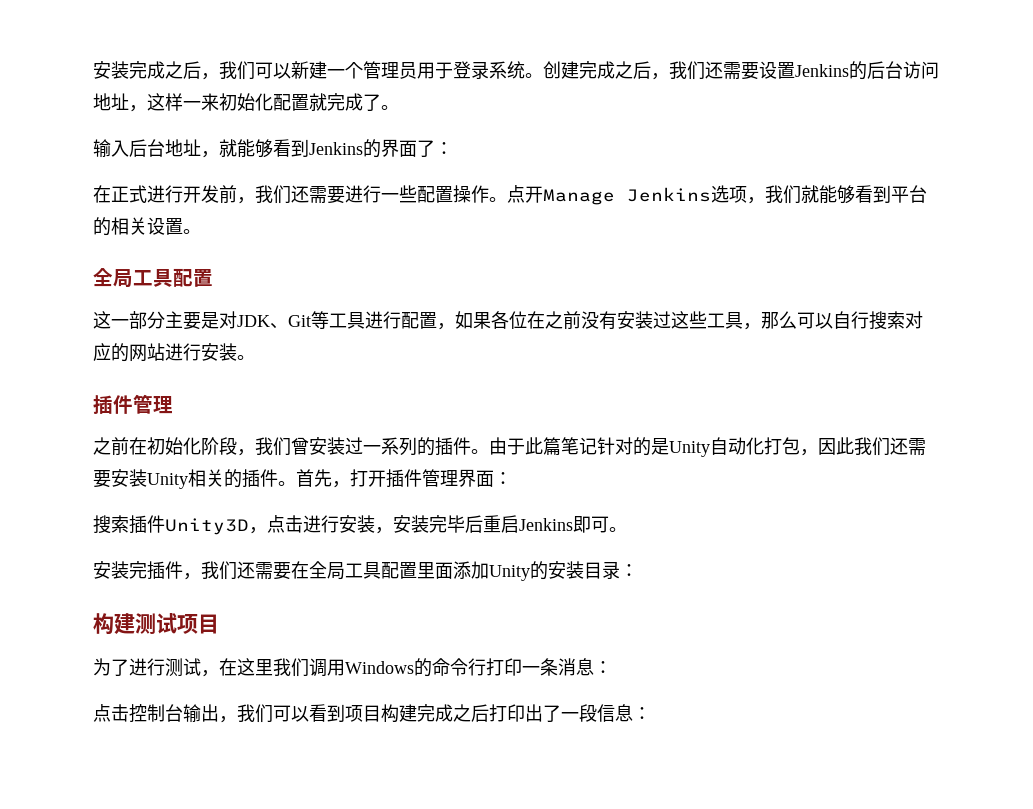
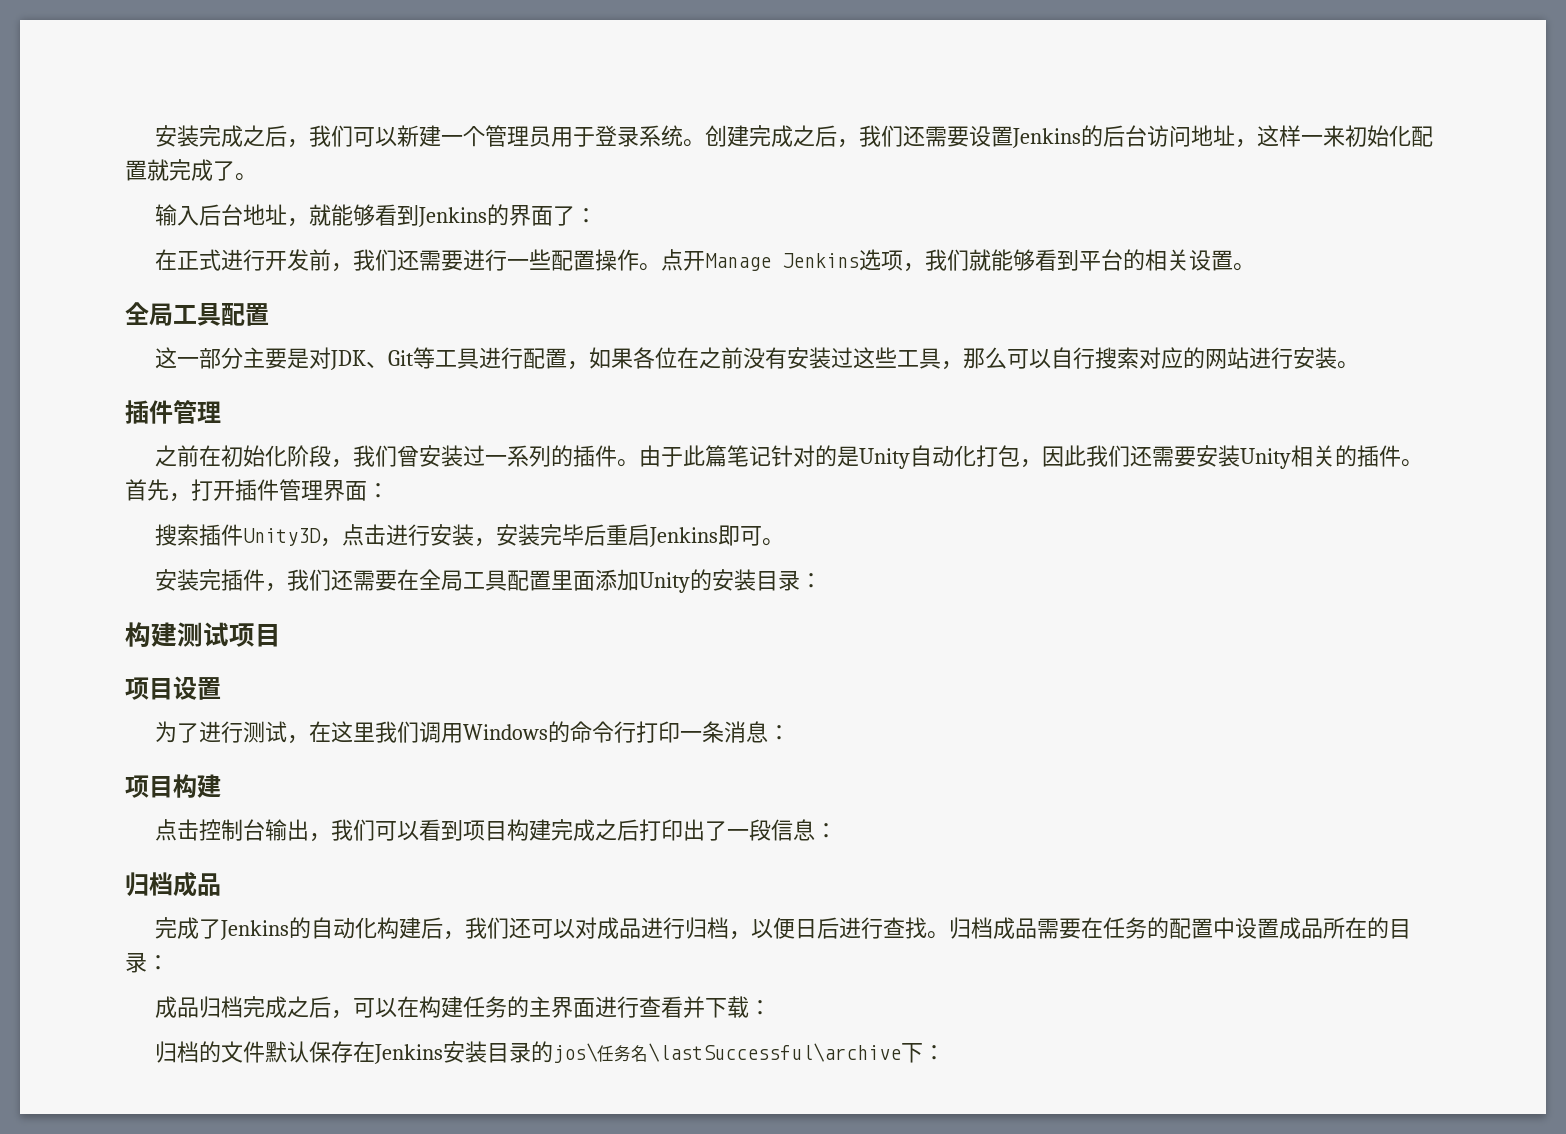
+ 项目设置
  为了进行测试，在这里我们调用Windows的命令行打印一条消息：
+ 项目构建
  点击控制台输出，我们可以看到项目构建完成之后打印出了一段信息：
+ 归档成品
+ 完成了Jenkins的自动化构建后，我们还可以对成品进行归档，以便日后进行查找。归档成品需要在任务的配置中设置成品所在的目录：
+ 成品归档完成之后，可以在构建任务的主界面进行查看并下载：
+ 归档的文件默认保存在Jenkins安装目录的jos\任务名\lastSuccessful\archive下：

